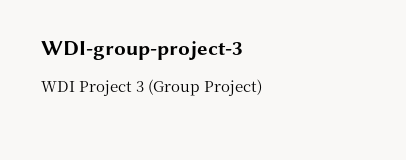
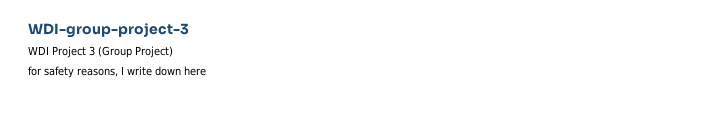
+ for safety reasons, I write down here

